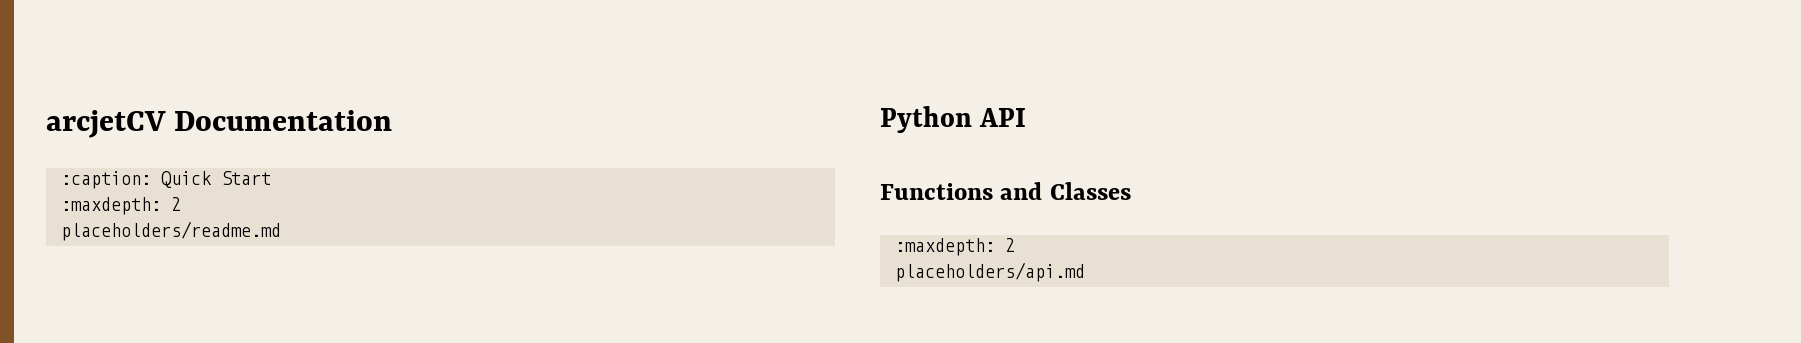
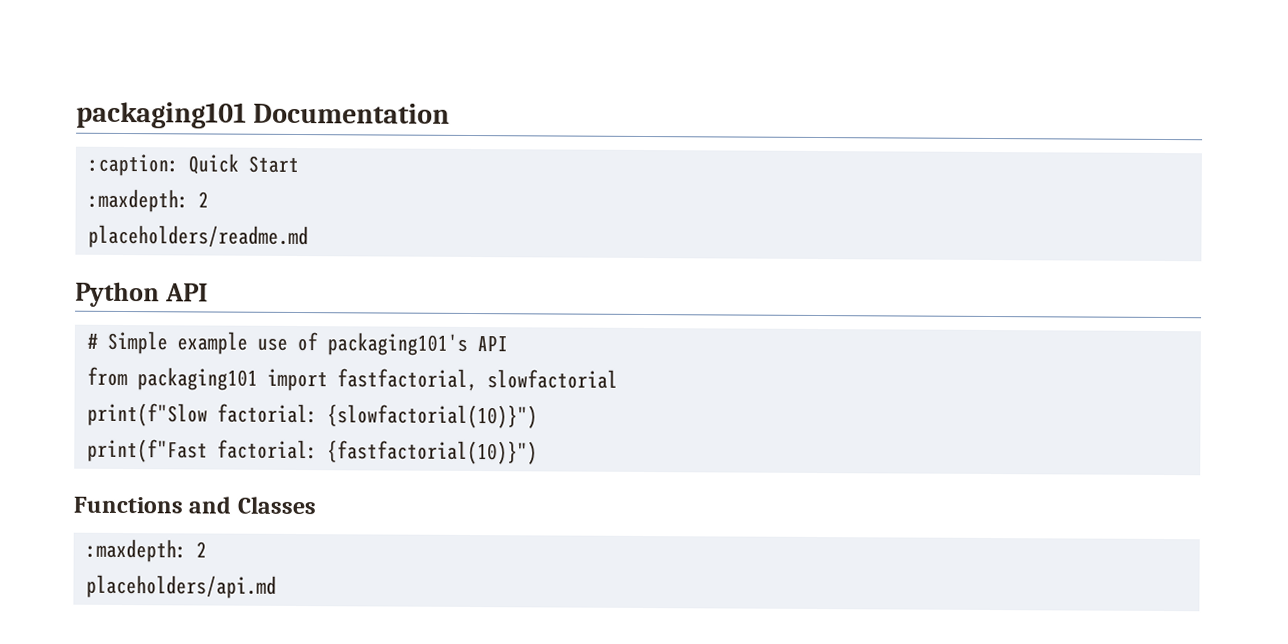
- arcjetCV Documentation
+ packaging101 Documentation
+ # Simple example use of packaging101's API
+ from packaging101 import fastfactorial, slowfactorial
+ print(f"Slow factorial: {slowfactorial(10)}")
+ print(f"Fast factorial: {fastfactorial(10)}")

